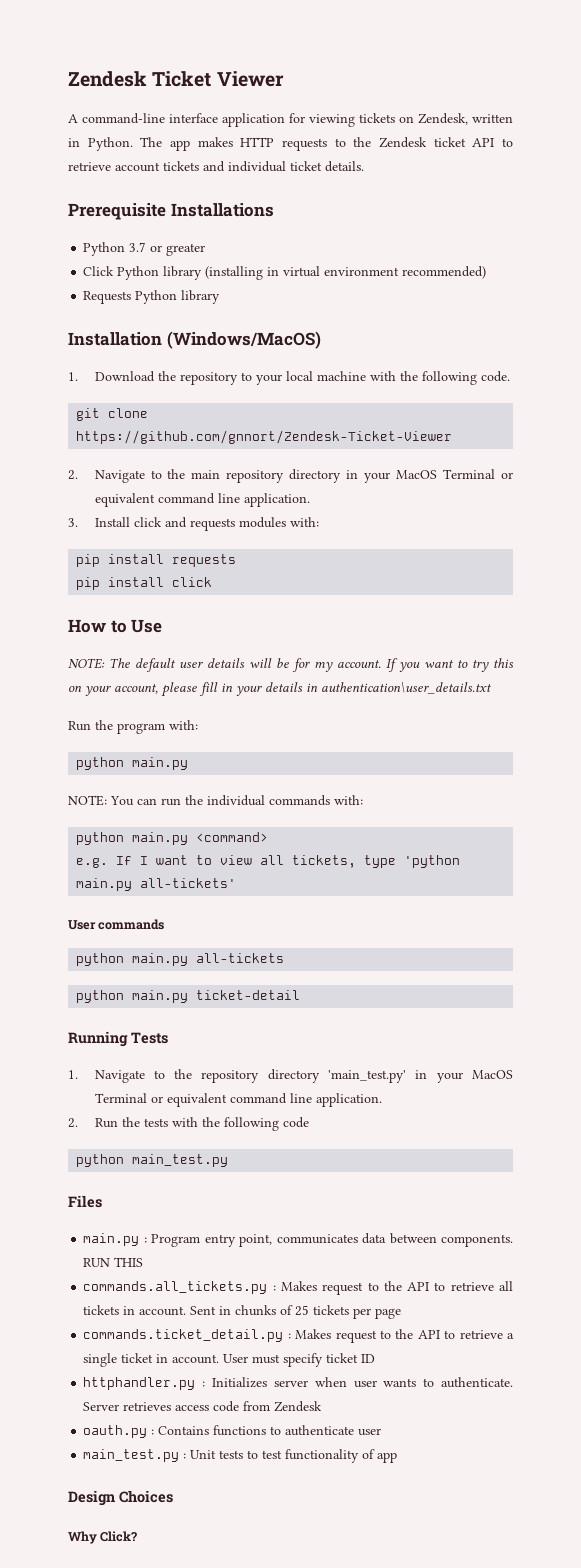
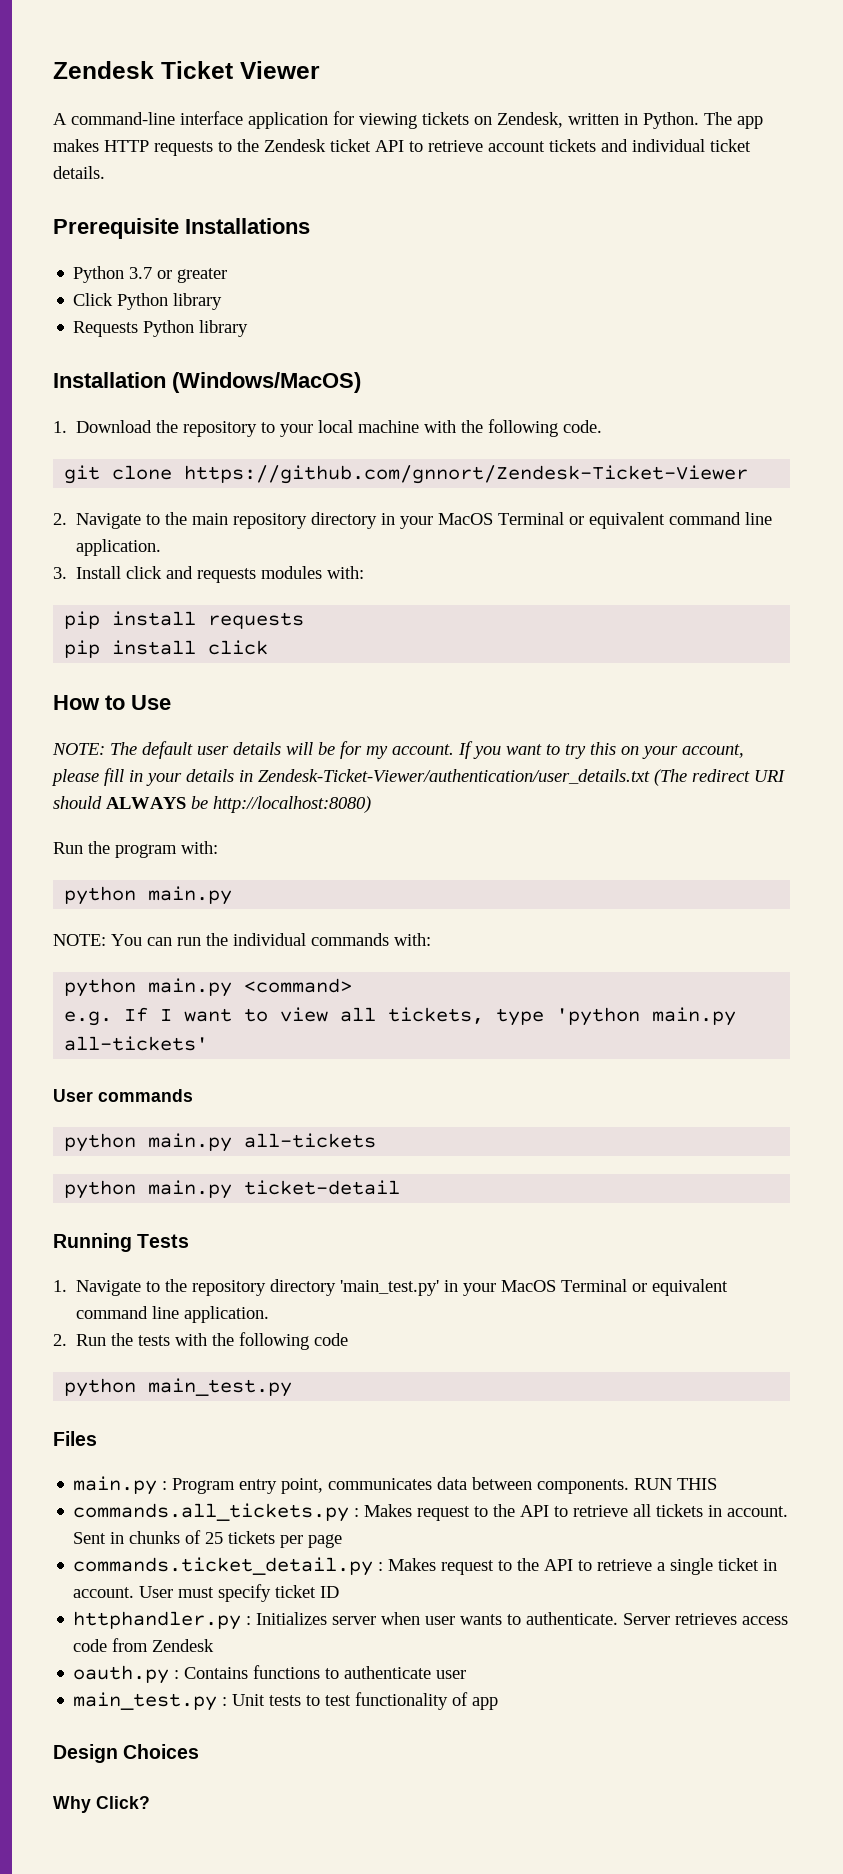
- Click Python library (installing in virtual environment recommended)
+ Click Python library
- If you want to try this on your account, please fill in your details in authentication\user_details.txt
+ If you want to try this on your account, please fill in your details in Zendesk-Ticket-Viewer/authentication/user_details.txt (The redirect URI should ALWAYS be http://localhost:8080)

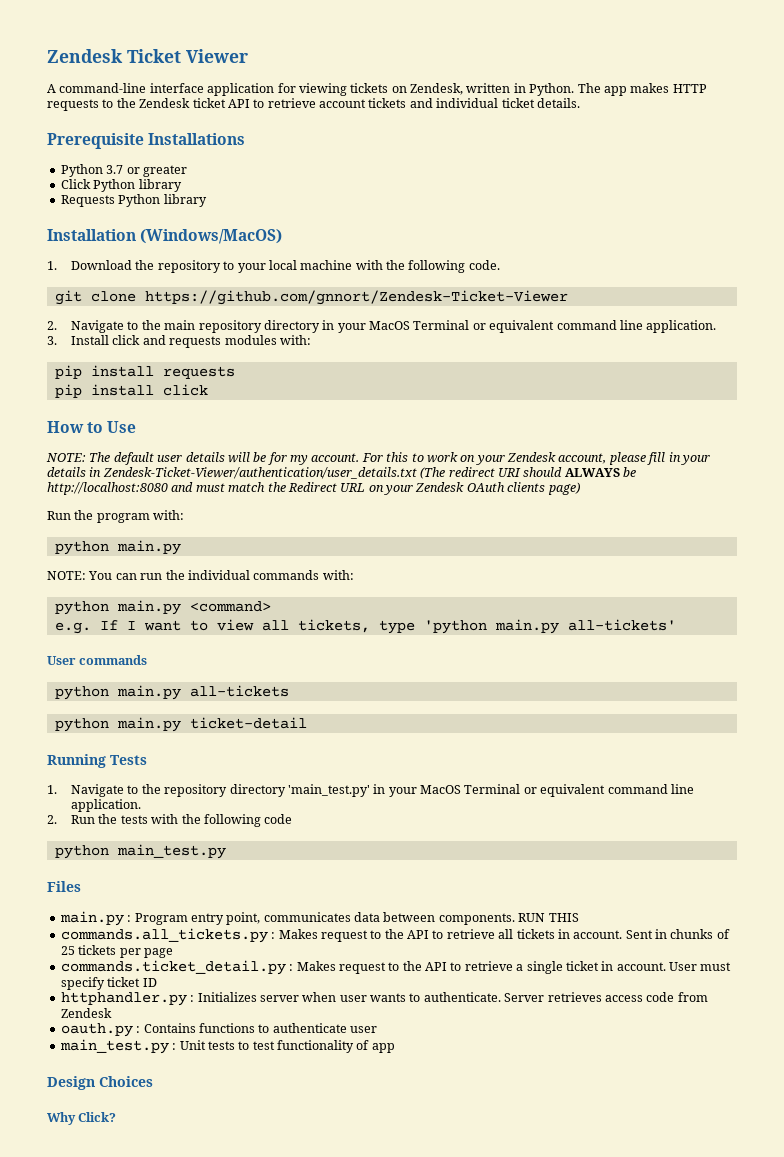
- If you want to try this on your account, please fill in your details in Zendesk-Ticket-Viewer/authentication/user_details.txt (The redirect URI should ALWAYS be http://localhost:8080)
+ For this to work on your Zendesk account, please fill in your details in Zendesk-Ticket-Viewer/authentication/user_details.txt (The redirect URI should ALWAYS be http://localhost:8080 and must match the Redirect URL on your Zendesk OAuth clients page)

